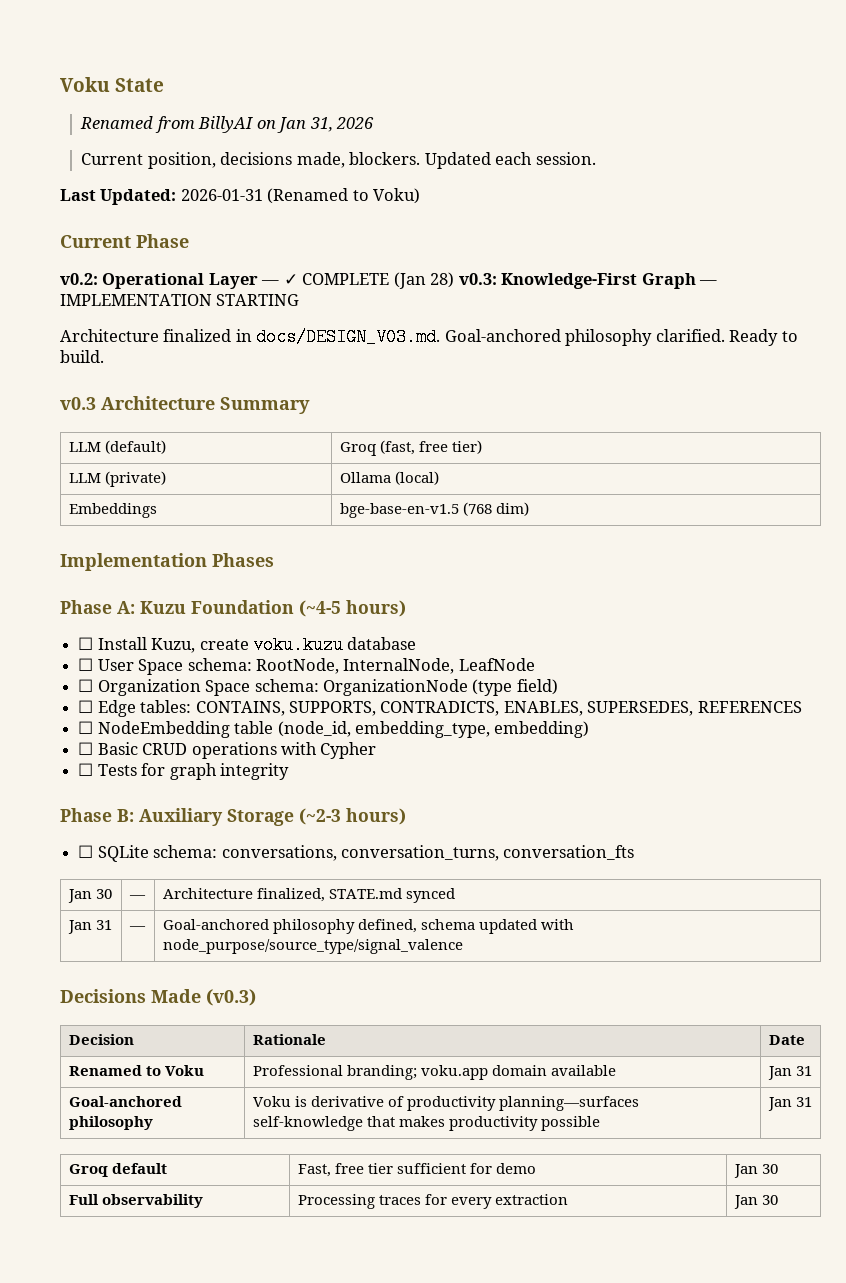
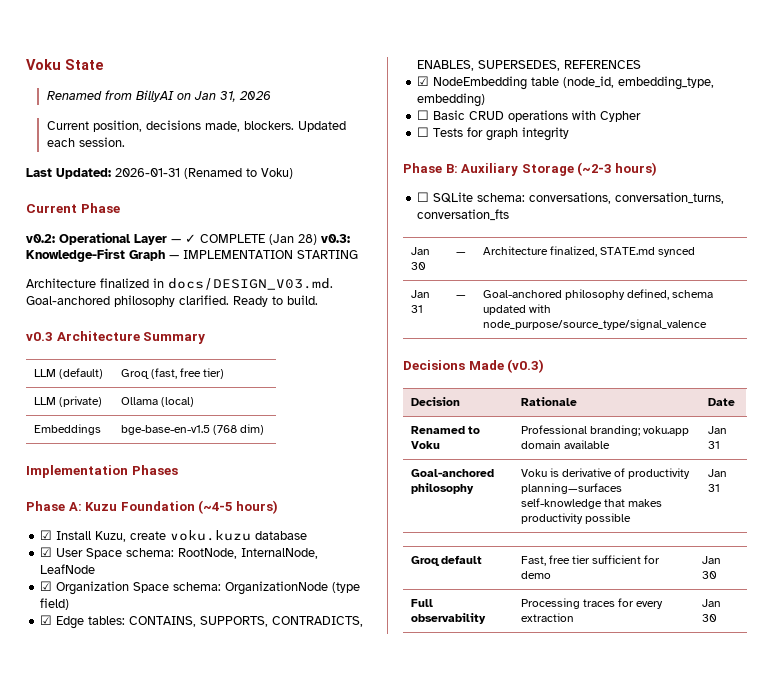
- ☐ Install Kuzu, create voku.kuzu database
+ ☑ Install Kuzu, create voku.kuzu database
- ☐ User Space schema: RootNode, InternalNode, LeafNode
+ ☑ User Space schema: RootNode, InternalNode, LeafNode
- ☐ Organization Space schema: OrganizationNode (type field)
+ ☑ Organization Space schema: OrganizationNode (type field)
- ☐ Edge tables: CONTAINS, SUPPORTS, CONTRADICTS, ENABLES, SUPERSEDES, REFERENCES
+ ☑ Edge tables: CONTAINS, SUPPORTS, CONTRADICTS, ENABLES, SUPERSEDES, REFERENCES
- ☐ NodeEmbedding table (node_id, embedding_type, embedding)
+ ☑ NodeEmbedding table (node_id, embedding_type, embedding)

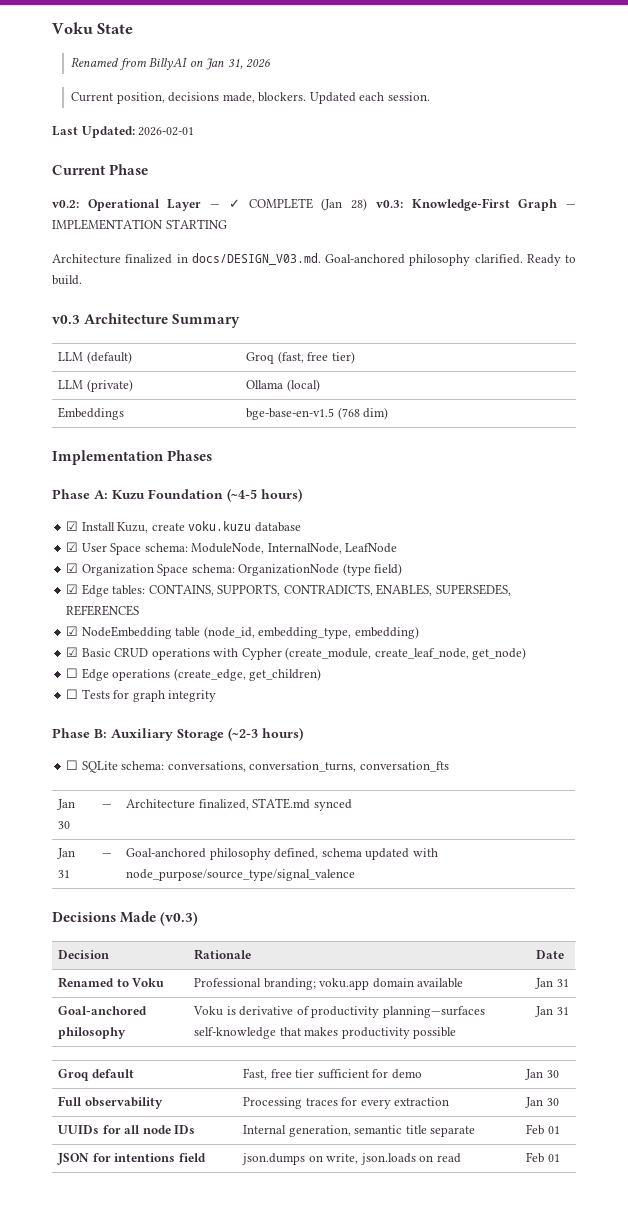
- Last Updated: 2026-01-31 (Renamed to Voku)
+ Last Updated: 2026-02-01
- ☑ User Space schema: RootNode, InternalNode, LeafNode
+ ☑ User Space schema: ModuleNode, InternalNode, LeafNode
- ☐ Basic CRUD operations with Cypher
+ ☑ Basic CRUD operations with Cypher (create_module, create_leaf_node, get_node)
+ ☐ Edge operations (create_edge, get_children)
+ UUIDs for all node IDs | Internal generation, semantic title separate | Feb 01
+ JSON for intentions field | json.dumps on write, json.loads on read | Feb 01

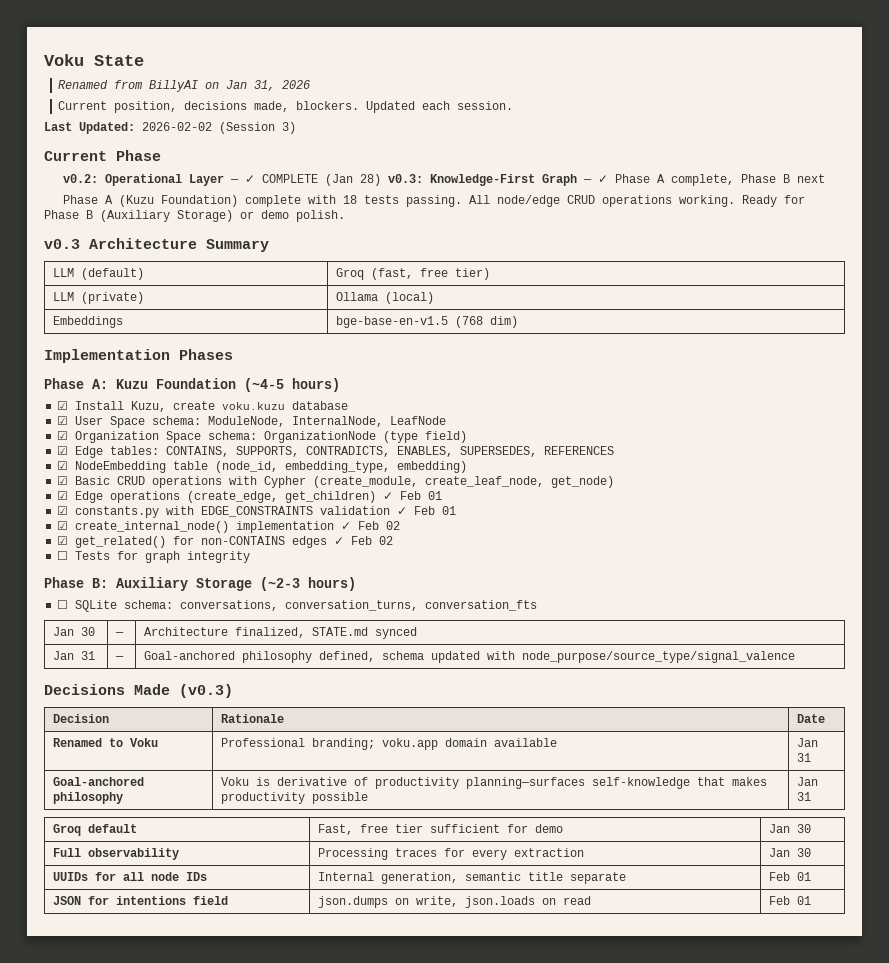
- Last Updated: 2026-02-01
+ Last Updated: 2026-02-02 (Session 3)
- v0.2: Operational Layer — ✓ COMPLETE (Jan 28) v0.3: Knowledge-First Graph — IMPLEMENTATION STARTING
- Architecture finalized in docs/DESIGN_V03.md. Goal-anchored philosophy clarified. Ready to build.
+ v0.2: Operational Layer — ✓ COMPLETE (Jan 28) v0.3: Knowledge-First Graph — ✓ Phase A complete, Phase B next
+ Phase A (Kuzu Foundation) complete with 18 tests passing. All node/edge CRUD operations working. Ready for Phase B (Auxiliary Storage) or demo polish.
- ☐ Edge operations (create_edge, get_children)
+ ☑ Edge operations (create_edge, get_children) ✓ Feb 01
+ ☑ constants.py with EDGE_CONSTRAINTS validation ✓ Feb 01
+ ☑ create_internal_node() implementation ✓ Feb 02
+ ☑ get_related() for non-CONTAINS edges ✓ Feb 02

